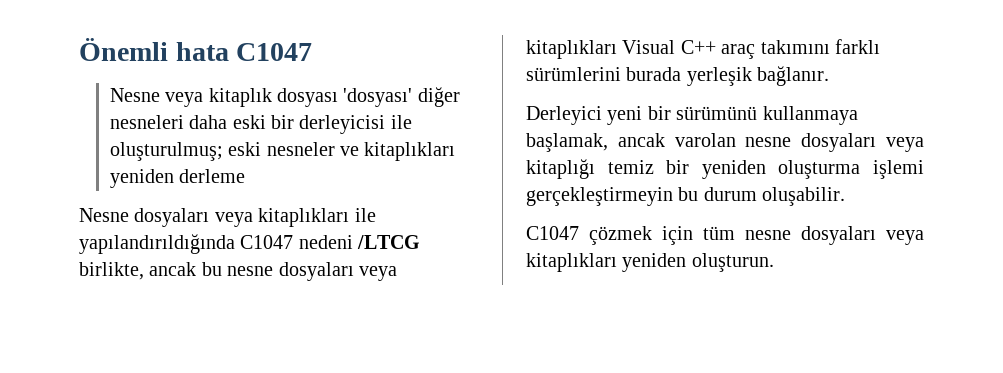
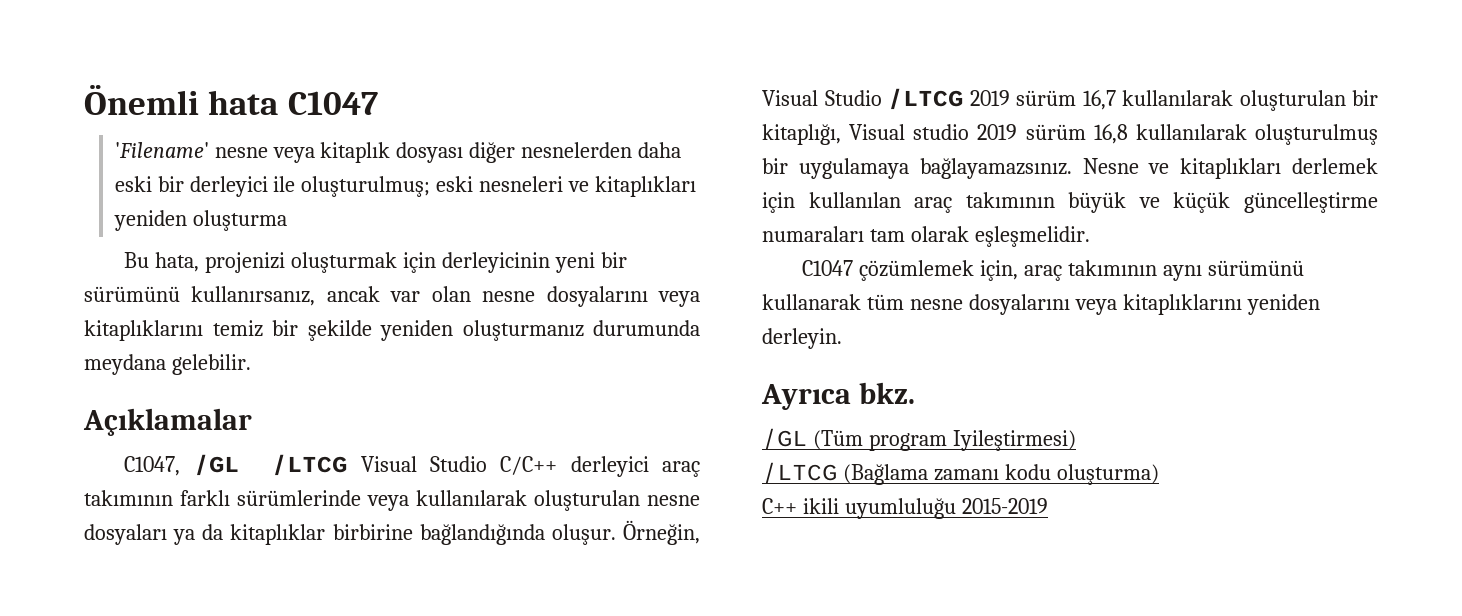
- Nesne veya kitaplık dosyası 'dosyası' diğer nesneleri daha eski bir derleyicisi ile oluşturulmuş; eski nesneler ve kitaplıkları yeniden derleme
- Nesne dosyaları veya kitaplıkları ile yapılandırıldığında C1047 nedeni /LTCG birlikte, ancak bu nesne dosyaları veya kitaplıkları Visual C++ araç takımını farklı sürümlerini burada yerleşik bağlanır.
- Derleyici yeni bir sürümünü kullanmaya başlamak, ancak varolan nesne dosyaları veya kitaplığı temiz bir yeniden oluşturma işlemi gerçekleştirmeyin bu durum oluşabilir.
- C1047 çözmek için tüm nesne dosyaları veya kitaplıkları yeniden oluşturun.
+ 'Filename' nesne veya kitaplık dosyası diğer nesnelerden daha eski bir derleyici ile oluşturulmuş; eski nesneleri ve kitaplıkları yeniden oluşturma
+ Bu hata, projenizi oluşturmak için derleyicinin yeni bir sürümünü kullanırsanız, ancak var olan nesne dosyalarını veya kitaplıklarını temiz bir şekilde yeniden oluşturmanız durumunda meydana gelebilir.
+ Açıklamalar
+ C1047, /GL /LTCG Visual Studio C/C++ derleyici araç takımının farklı sürümlerinde veya kullanılarak oluşturulan nesne dosyaları ya da kitaplıklar birbirine bağlandığında oluşur. Örneğin, Visual Studio /LTCG 2019 sürüm 16,7 kullanılarak oluşturulan bir kitaplığı, Visual studio 2019 sürüm 16,8 kullanılarak oluşturulmuş bir uygulamaya bağlayamazsınız. Nesne ve kitaplıkları derlemek için kullanılan araç takımının büyük ve küçük güncelleştirme numaraları tam olarak eşleşmelidir.
+ C1047 çözümlemek için, araç takımının aynı sürümünü kullanarak tüm nesne dosyalarını veya kitaplıklarını yeniden derleyin.
+ Ayrıca bkz.
+ /GL (Tüm program Iyileştirmesi)
+ /LTCG (Bağlama zamanı kodu oluşturma)
+ C++ ikili uyumluluğu 2015-2019

